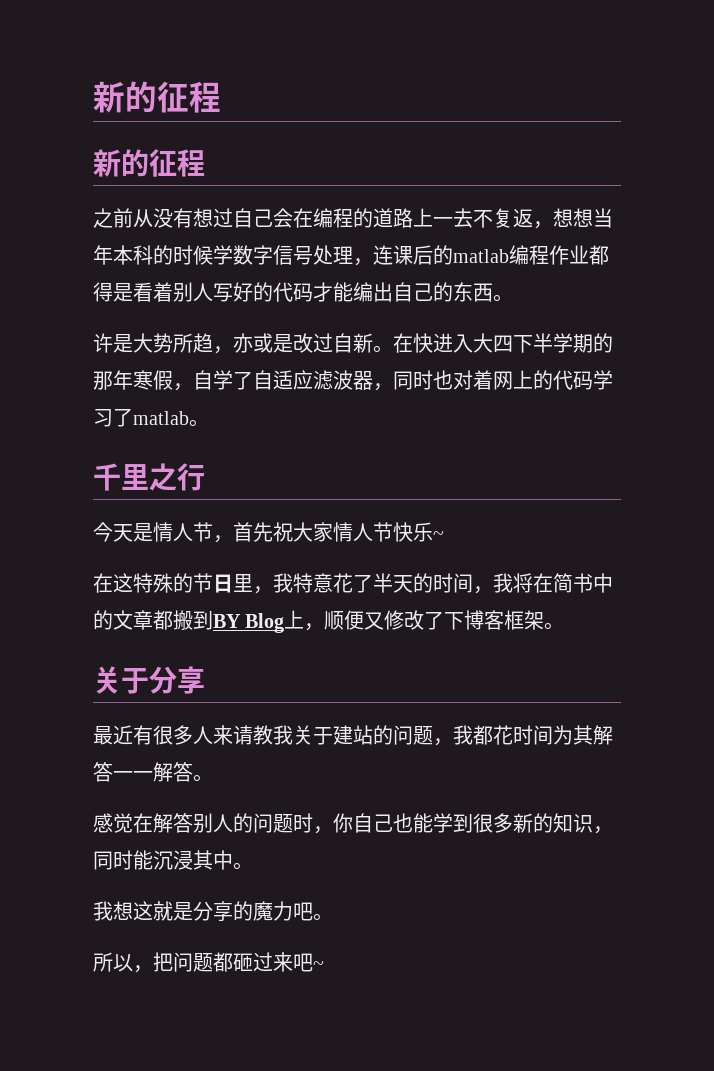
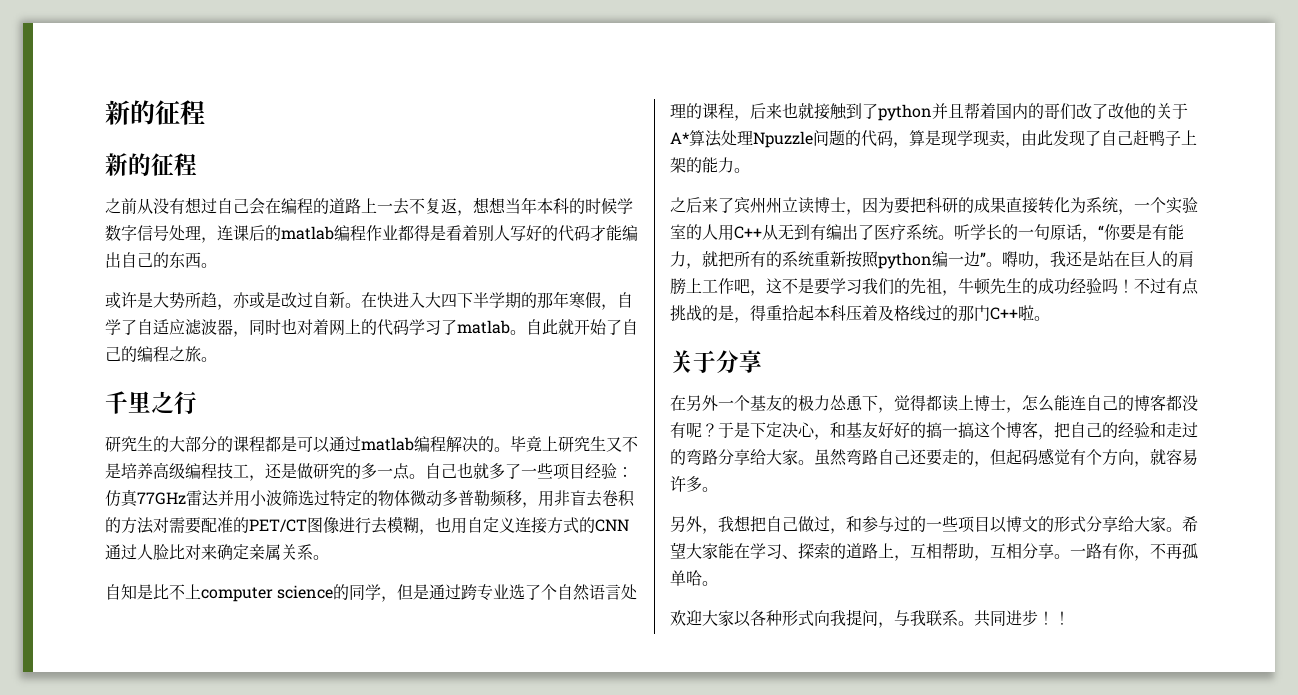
- 许是大势所趋，亦或是改过自新。
+ 或许是大势所趋，亦或是改过自新。
- 在快进入大四下半学期的那年寒假，自学了自适应滤波器，同时也对着网上的代码学习了matlab。
+ 在快进入大四下半学期的那年寒假，自学了自适应滤波器，同时也对着网上的代码学习了matlab。自此就开始了自己的编程之旅。
  千里之行
- 今天是情人节，首先祝大家情人节快乐~
- 在这特殊的节日里，我特意花了半天的时间，我将在简书中的文章都搬到BY Blog上，顺便又修改了下博客框架。
+ 研究生的大部分的课程都是可以通过matlab编程解决的。毕竟上研究生又不是培养高级编程技工，还是做研究的多一点。自己也就多了一些项目经验：仿真77GHz雷达并用小波筛选过特定的物体微动多普勒频移，用非盲去卷积的方法对需要配准的PET/CT图像进行去模糊，也用自定义连接方式的CNN通过人脸比对来确定亲属关系。
+ 自知是比不上computer science的同学，但是通过跨专业选了个自然语言处理的课程，后来也就接触到了python并且帮着国内的哥们改了改他的关于A*算法处理Npuzzle问题的代码，算是现学现卖，由此发现了自己赶鸭子上架的能力。
+ 之后来了宾州州立读博士，因为要把科研的成果直接转化为系统，一个实验室的人用C++从无到有编出了医疗系统。听学长的一句原话，“你要是有能力，就把所有的系统重新按照python编一边”。嘚叻，我还是站在巨人的肩膀上工作吧，这不是要学习我们的先祖，牛顿先生的成功经验吗！不过有点挑战的是，得重拾起本科压着及格线过的那门C++啦。
  关于分享
- 最近有很多人来请教我关于建站的问题，我都花时间为其解答一一解答。
- 感觉在解答别人的问题时，你自己也能学到很多新的知识，同时能沉浸其中。
- 我想这就是分享的魔力吧。
- 所以，把问题都砸过来吧~
+ 在另外一个基友的极力怂恿下，觉得都读上博士，怎么能连自己的博客都没有呢？于是下定决心，和基友好好的搞一搞这个博客，把自己的经验和走过的弯路分享给大家。虽然弯路自己还要走的，但起码感觉有个方向，就容易许多。
+ 另外，我想把自己做过，和参与过的一些项目以博文的形式分享给大家。希望大家能在学习、探索的道路上，互相帮助，互相分享。一路有你，不再孤单哈。
+ 欢迎大家以各种形式向我提问，与我联系。共同进步！！

